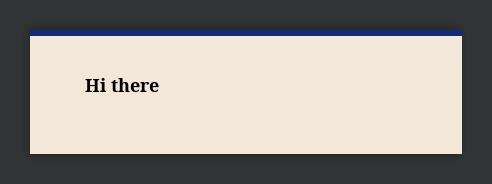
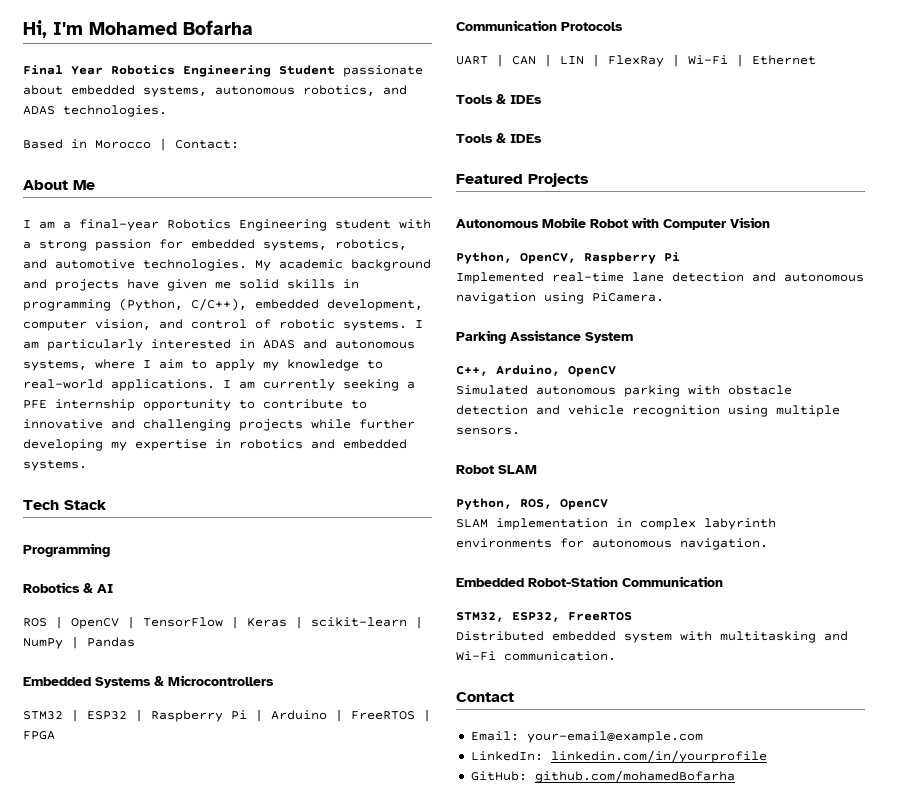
- Hi there
+ Hi, I'm Mohamed Bofarha
+ Final Year Robotics Engineering Student passionate about embedded systems, autonomous robotics, and ADAS technologies.
+ Based in Morocco | Contact:
+ About Me
+ I am a final-year Robotics Engineering student with a strong passion for embedded systems, robotics, and automotive technologies. My academic background and projects have given me solid skills in programming (Python, C/C++), embedded development, computer vision, and control of robotic systems. I am particularly interested in ADAS and autonomous systems, where I aim to apply my knowledge to real-world applications. I am currently seeking a PFE internship opportunity to contribute to innovative and challenging projects while further developing my expertise in robotics and embedded systems.
+ Tech Stack
+ Programming
+ Robotics & AI
+ ROS | OpenCV | TensorFlow | Keras | scikit-learn | NumPy | Pandas
+ Embedded Systems & Microcontrollers
+ STM32 | ESP32 | Raspberry Pi | Arduino | FreeRTOS | FPGA
+ Communication Protocols
+ UART | CAN | LIN | FlexRay | Wi-Fi | Ethernet
+ Tools & IDEs
+ Tools & IDEs
+ Featured Projects
+ Autonomous Mobile Robot with Computer Vision
+ Python, OpenCV, Raspberry Pi
+ Implemented real-time lane detection and autonomous navigation using PiCamera.
+ Parking Assistance System
+ C++, Arduino, OpenCV
+ Simulated autonomous parking with obstacle detection and vehicle recognition using multiple sensors.
+ Robot SLAM
+ Python, ROS, OpenCV
+ SLAM implementation in complex labyrinth environments for autonomous navigation.
+ Embedded Robot-Station Communication
+ STM32, ESP32, FreeRTOS
+ Distributed embedded system with multitasking and Wi-Fi communication.
+ Contact
+ Email: your-email@example.com
+ LinkedIn: linkedin.com/in/yourprofile
+ GitHub: github.com/mohamedBofarha

